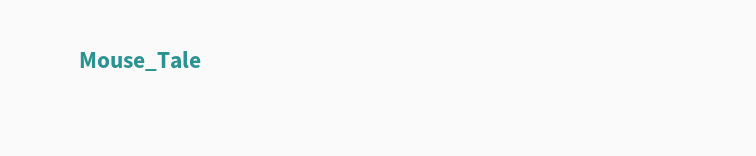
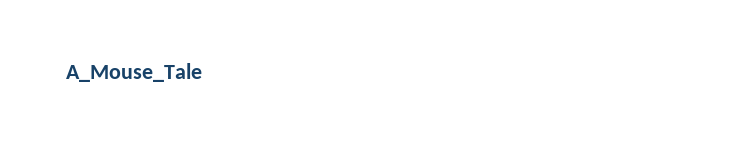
- Mouse_Tale
+ A_Mouse_Tale

